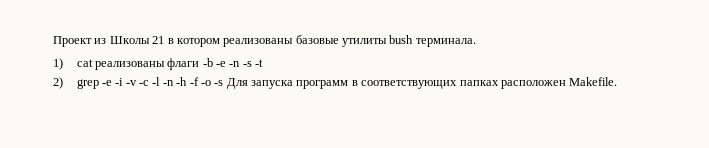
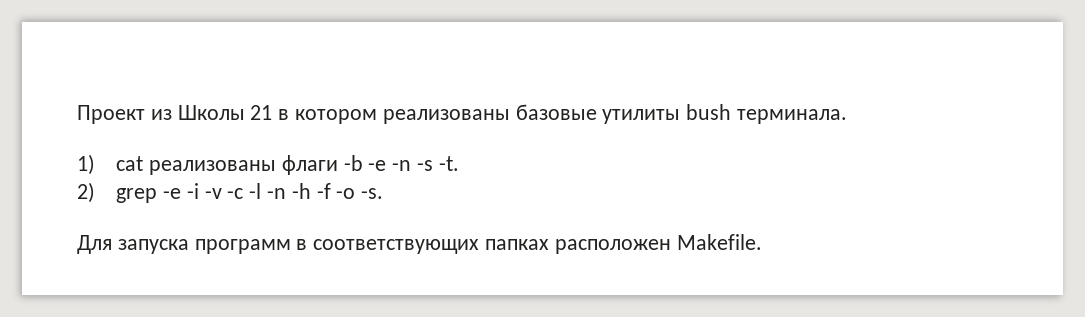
- 1) cat реализованы флаги -b -e -n -s -t
+ 1) cat реализованы флаги -b -e -n -s -t.
- 2) grep -e -i -v -c -l -n -h -f -o -s Для запуска программ в соответствующих папках расположен Makefile.
+ 2) grep -e -i -v -c -l -n -h -f -o -s.
+ Для запуска программ в соответствующих папках расположен Makefile.

